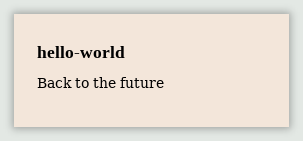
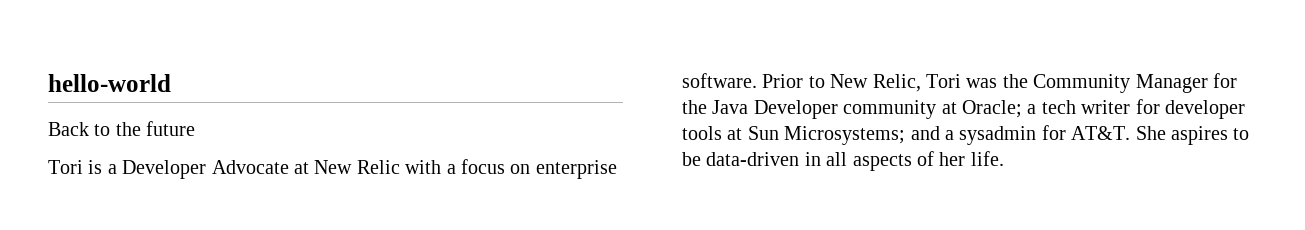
+ Tori is a Developer Advocate at New Relic with a focus on enterprise software. Prior to New Relic, Tori was the Community Manager for the Java Developer community at Oracle; a tech writer for developer tools at Sun Microsystems; and a sysadmin for AT&T. She aspires to be data-driven in all aspects of her life.

